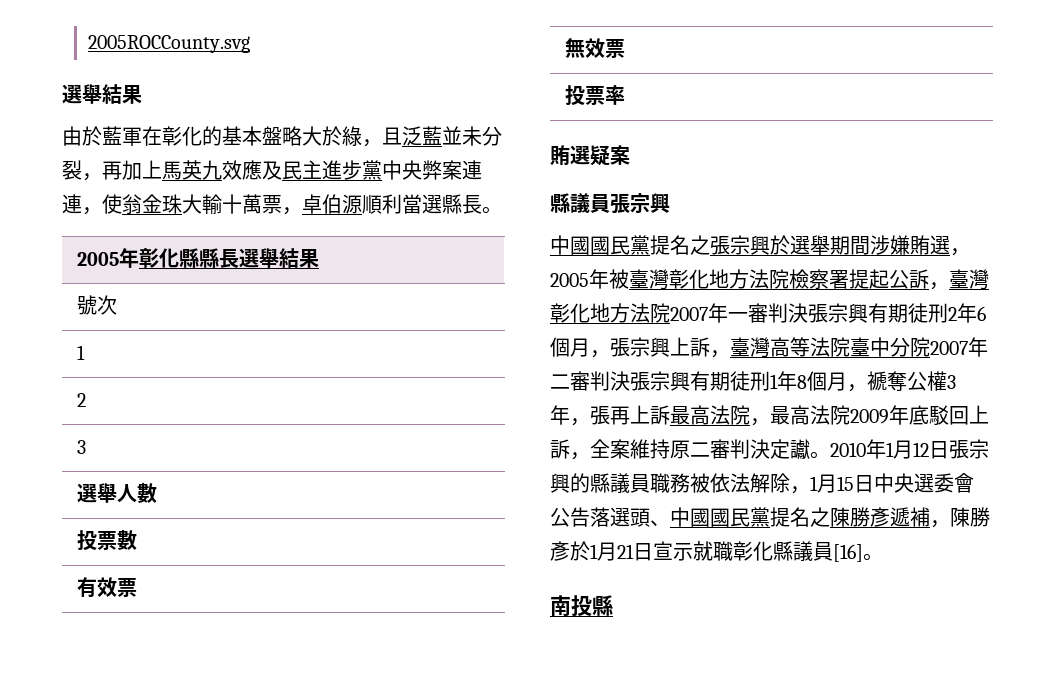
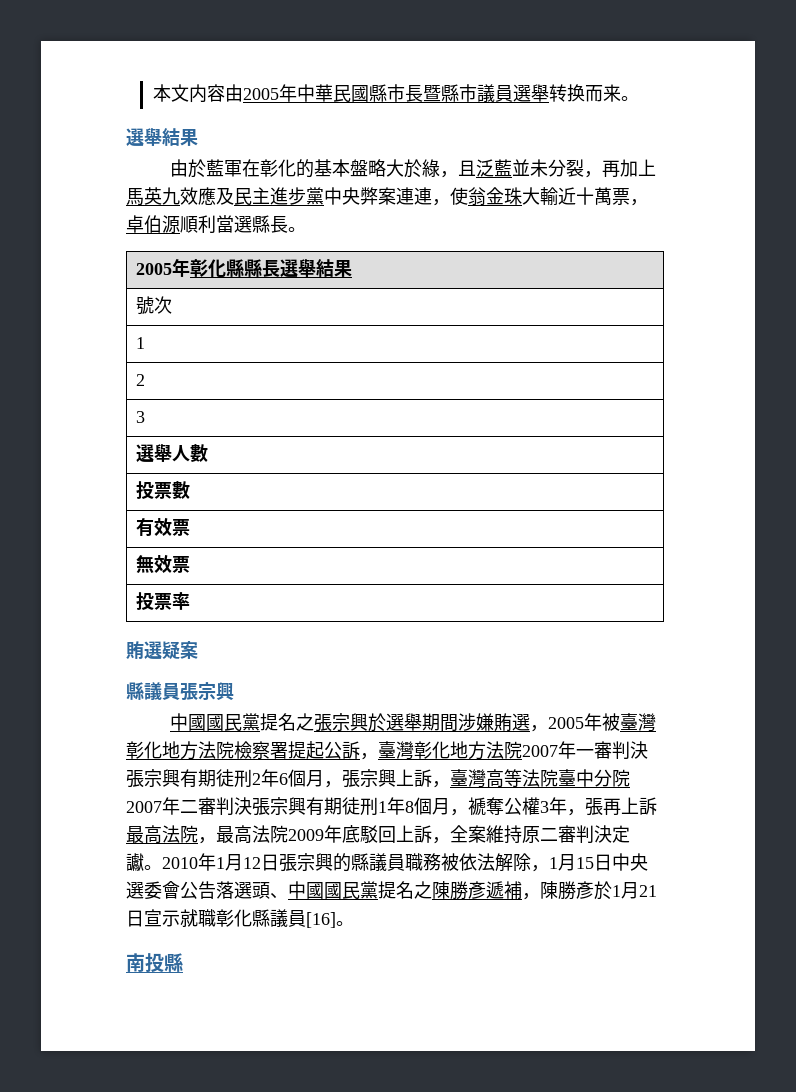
- 2005ROCCounty.svg
+ 本文内容由2005年中華民國縣市長暨縣市議員選舉转换而来。
- 由於藍軍在彰化的基本盤略大於綠，且泛藍並未分裂，再加上馬英九效應及民主進步黨中央弊案連連，使翁金珠大輸十萬票，卓伯源順利當選縣長。
+ 由於藍軍在彰化的基本盤略大於綠，且泛藍並未分裂，再加上馬英九效應及民主進步黨中央弊案連連，使翁金珠大輸近十萬票，卓伯源順利當選縣長。

